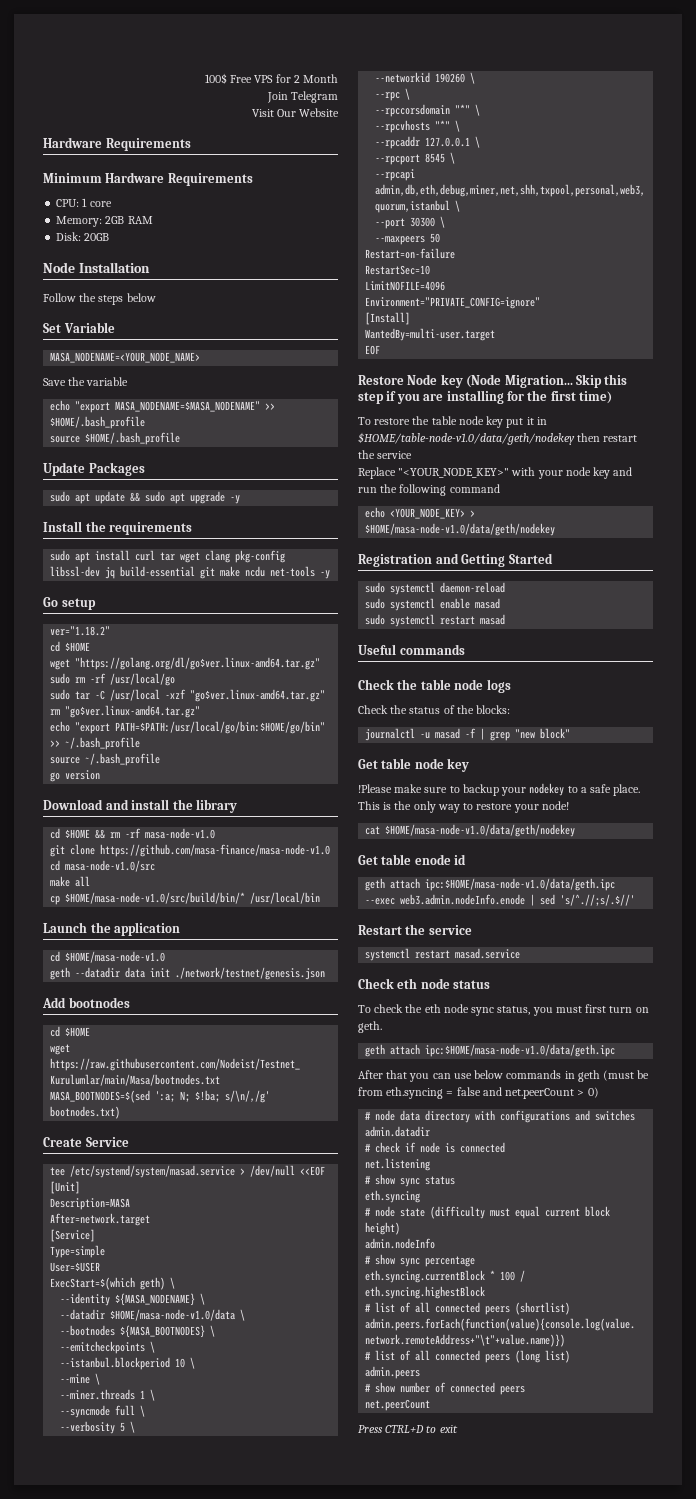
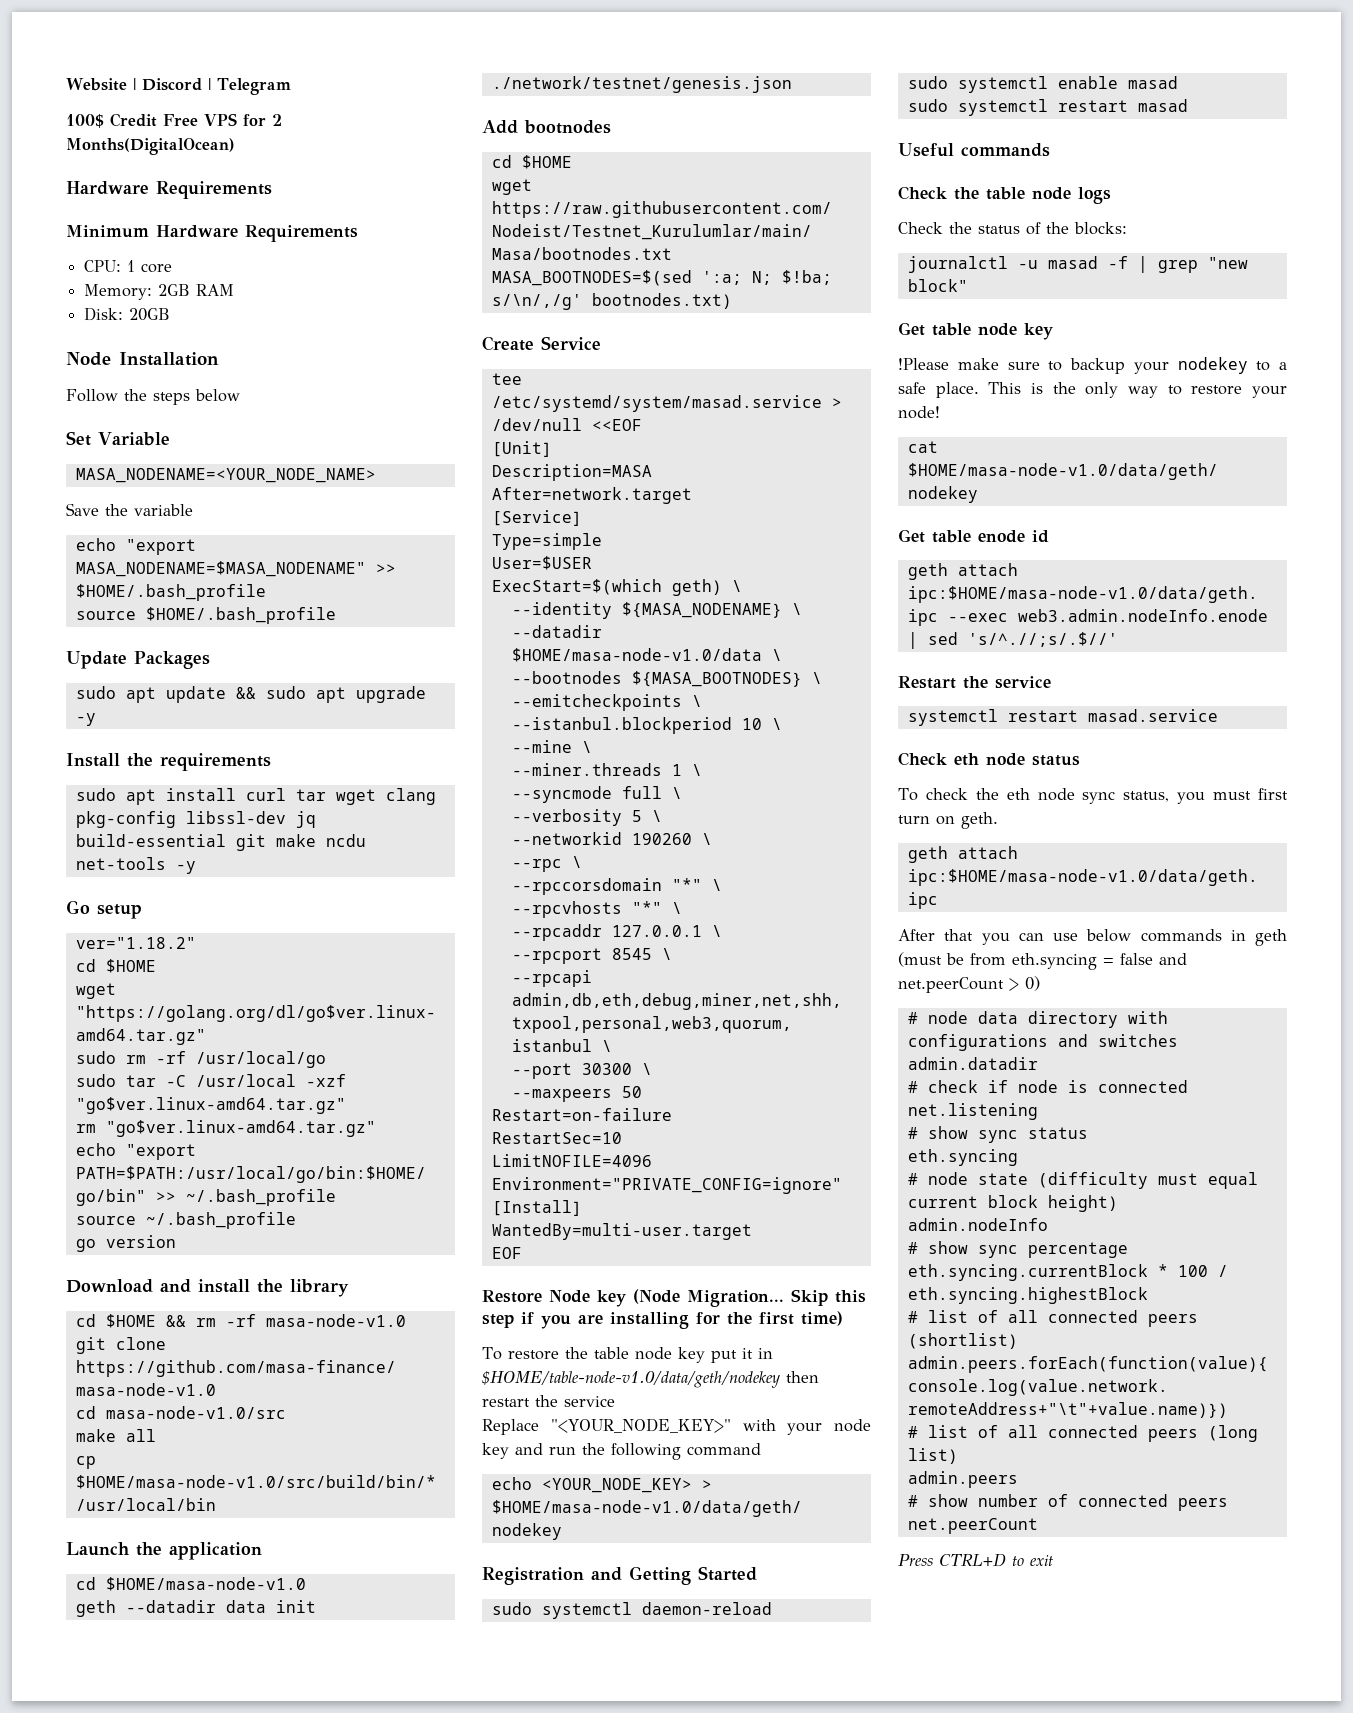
- 100$ Free VPS for 2 Month
- Join Telegram
- Visit Our Website
+ Website | Discord | Telegram
+ 100$ Credit Free VPS for 2 Months(DigitalOcean)

